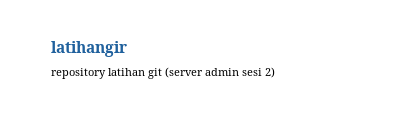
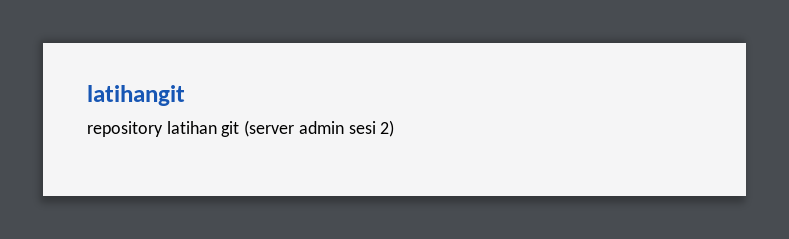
- latihangir
+ latihangit

